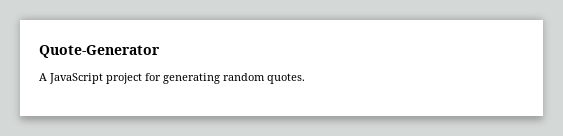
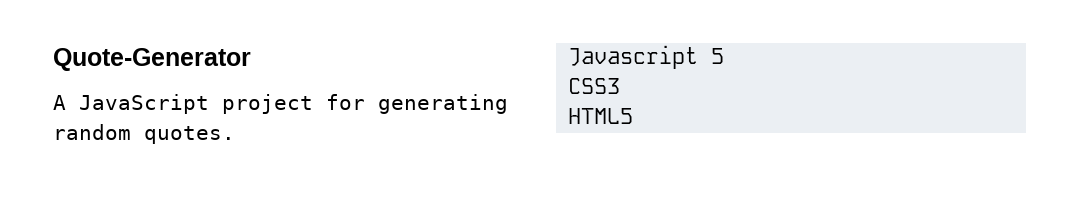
+ Javascript 5
+ CSS3
+ HTML5

